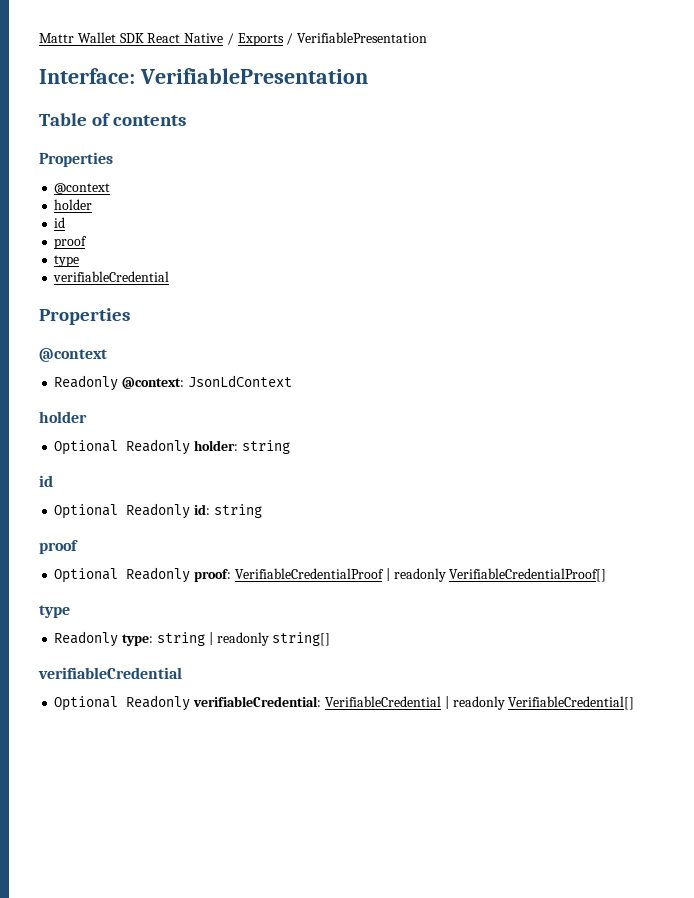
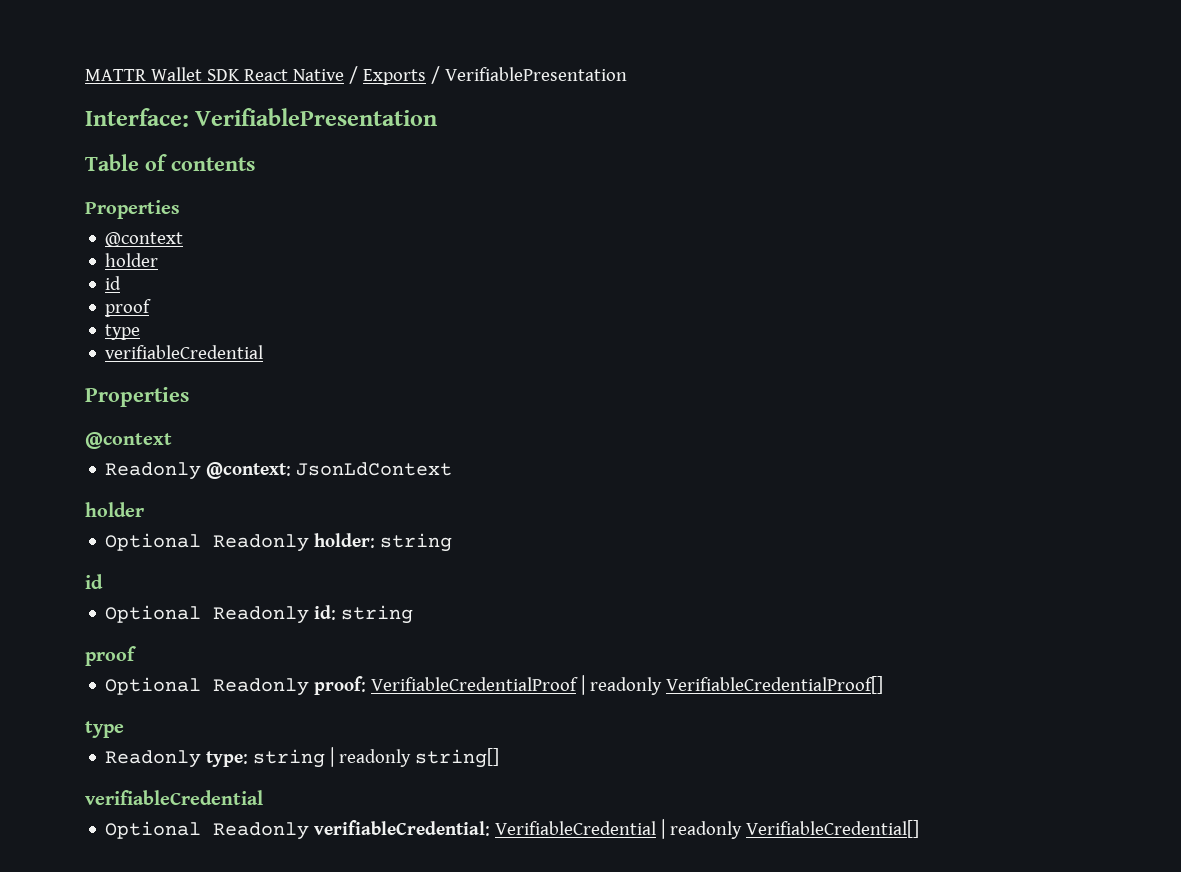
- Mattr Wallet SDK React Native / Exports / VerifiablePresentation
+ MATTR Wallet SDK React Native / Exports / VerifiablePresentation

